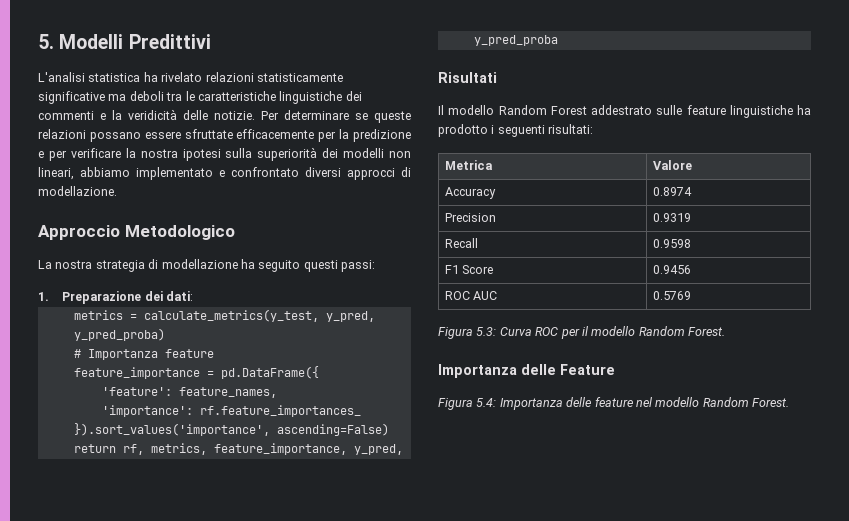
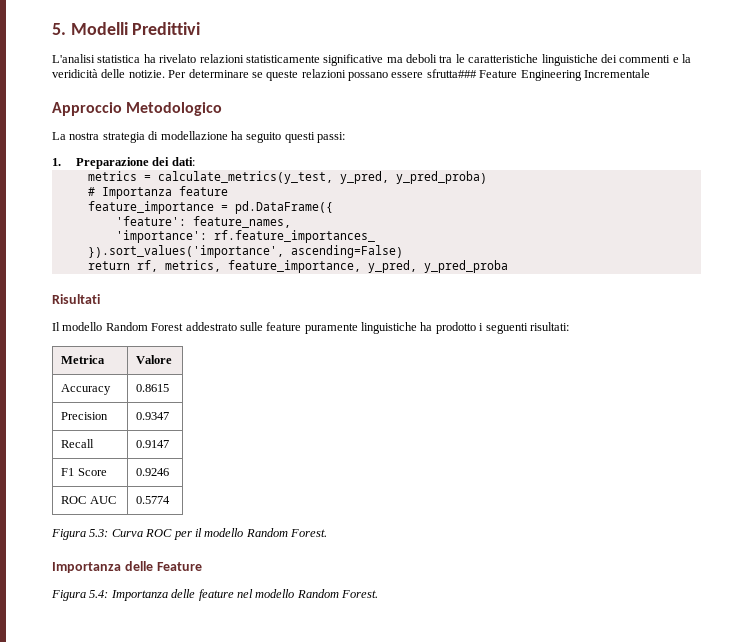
- Per determinare se queste relazioni possano essere sfruttate efficacemente per la predizione e per verificare la nostra ipotesi sulla superiorità dei modelli non lineari, abbiamo implementato e confrontato diversi approcci di modellazione.
+ Per determinare se queste relazioni possano essere sfrutta### Feature Engineering Incrementale
- Il modello Random Forest addestrato sulle feature linguistiche ha prodotto i seguenti risultati:
+ Il modello Random Forest addestrato sulle feature puramente linguistiche ha prodotto i seguenti risultati:
- Accuracy | 0.8974
+ Accuracy | 0.8615
- Precision | 0.9319
+ Precision | 0.9347
- Recall | 0.9598
+ Recall | 0.9147
- F1 Score | 0.9456
+ F1 Score | 0.9246
- ROC AUC | 0.5769
+ ROC AUC | 0.5774

